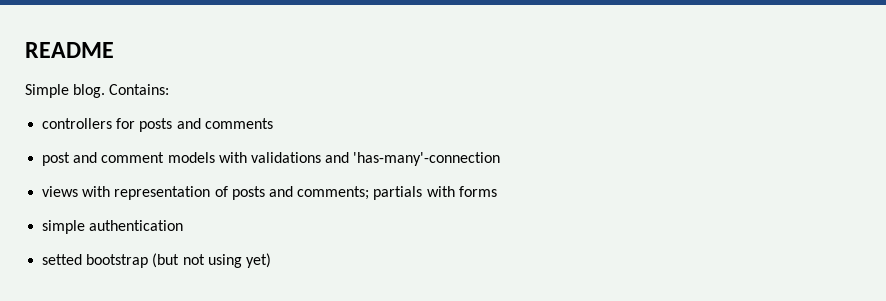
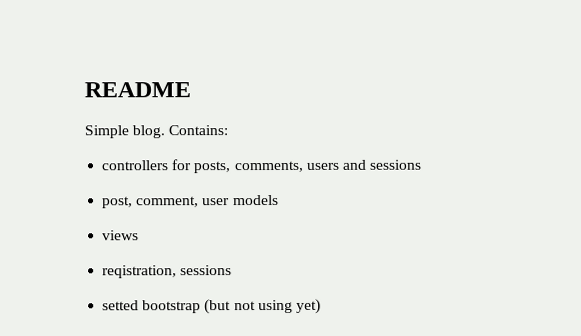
- controllers for posts and comments
- post and comment models with validations and 'has-many'-connection
- views with representation of posts and comments; partials with forms
- simple authentication
+ controllers for posts, comments, users and sessions
+ post, comment, user models
+ views
+ reqistration, sessions

